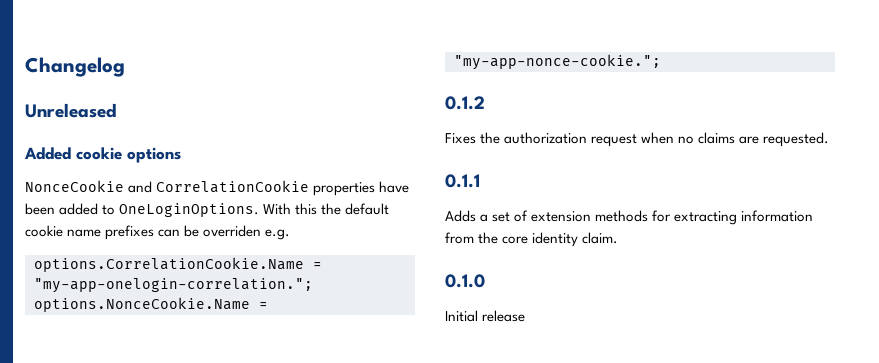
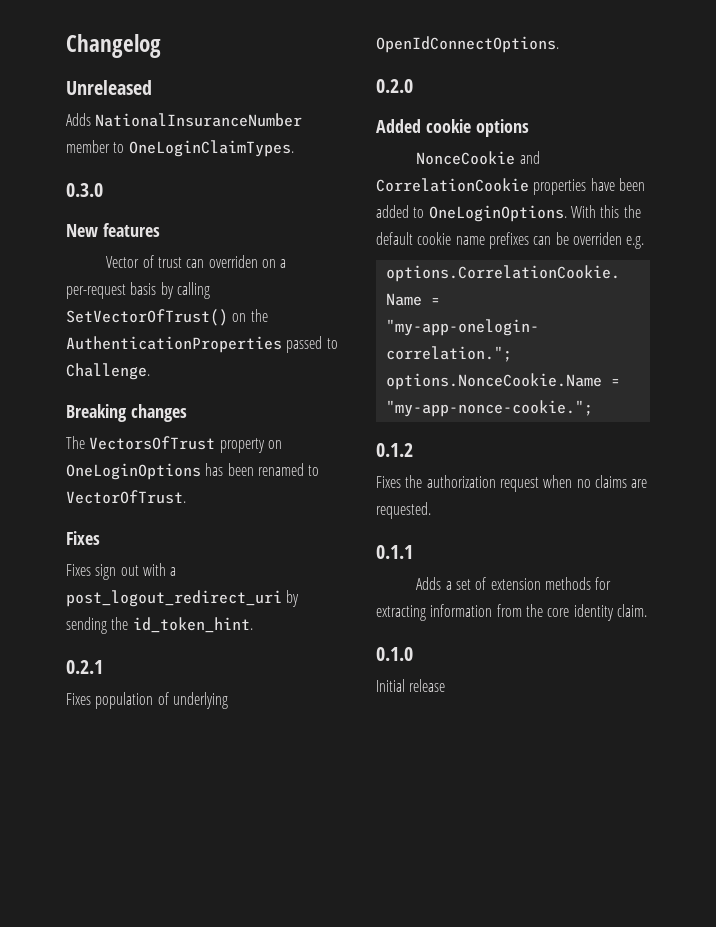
+ Adds NationalInsuranceNumber member to OneLoginClaimTypes.
+ 0.3.0
+ New features
+ Vector of trust can overriden on a per-request basis by calling SetVectorOfTrust() on the AuthenticationProperties passed to Challenge.
+ Breaking changes
+ The VectorsOfTrust property on OneLoginOptions has been renamed to VectorOfTrust.
+ Fixes
+ Fixes sign out with a post_logout_redirect_uri by sending the id_token_hint.
+ 0.2.1
+ Fixes population of underlying OpenIdConnectOptions.
+ 0.2.0

